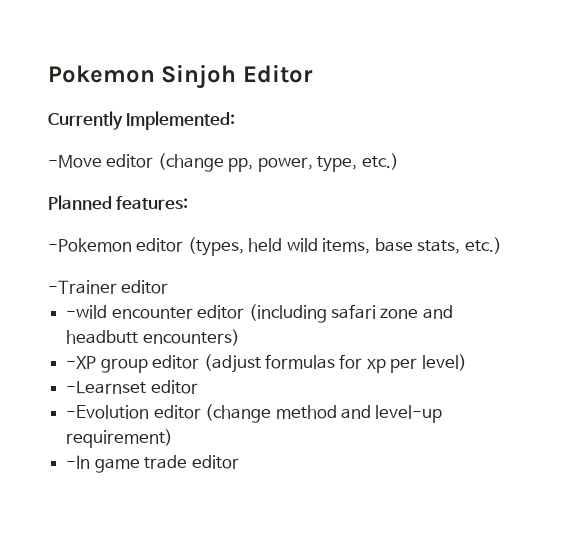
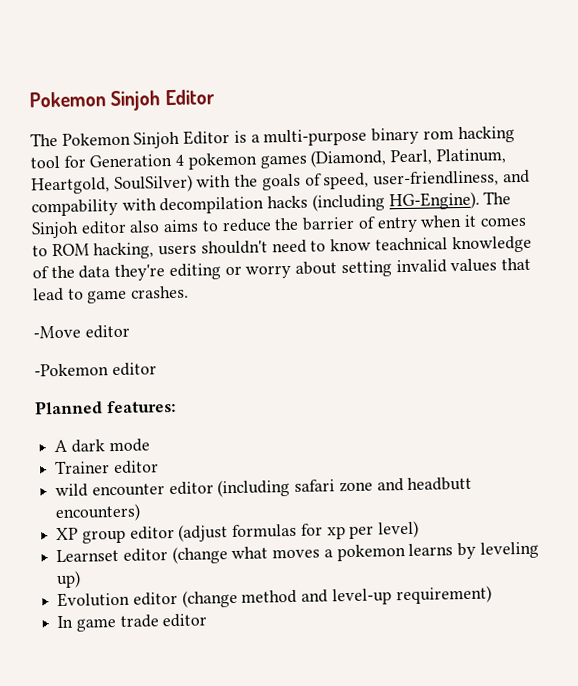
- Currently Implemented:
- -Move editor (change pp, power, type, etc.)
+ The Pokemon Sinjoh Editor is a multi-purpose binary rom hacking tool for Generation 4 pokemon games (Diamond, Pearl, Platinum, Heartgold, SoulSilver) with the goals of speed, user-friendliness, and compability with decompilation hacks (including HG-Engine). The Sinjoh editor also aims to reduce the barrier of entry when it comes to ROM hacking, users shouldn't need to know teachnical knowledge of the data they're editing or worry about setting invalid values that lead to game crashes.
+ -Move editor
+ -Pokemon editor
  Planned features:
- -Pokemon editor (types, held wild items, base stats, etc.)
- -Trainer editor
- -wild encounter editor (including safari zone and headbutt encounters)
+ A dark mode
+ Trainer editor
+ wild encounter editor (including safari zone and headbutt encounters)
- -XP group editor (adjust formulas for xp per level)
+ XP group editor (adjust formulas for xp per level)
- -Learnset editor
- -Evolution editor (change method and level-up requirement)
+ Learnset editor (change what moves a pokemon learns by leveling up)
+ Evolution editor (change method and level-up requirement)
- -In game trade editor
+ In game trade editor

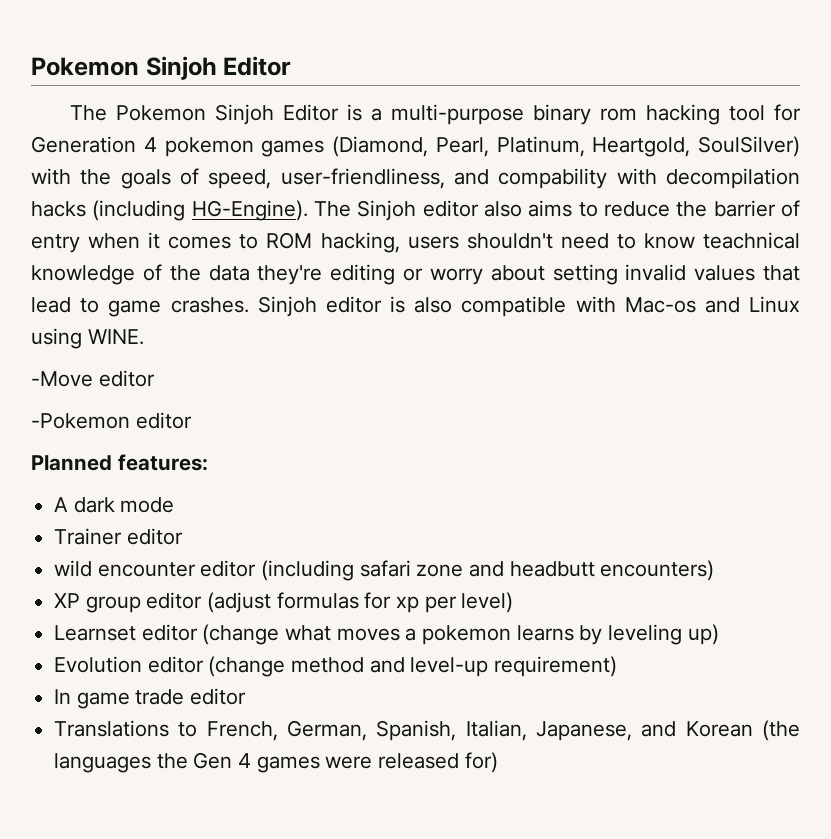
+ Sinjoh editor is also compatible with Mac-os and Linux using WINE.
+ Translations to French, German, Spanish, Italian, Japanese, and Korean (the languages the Gen 4 games were released for)

